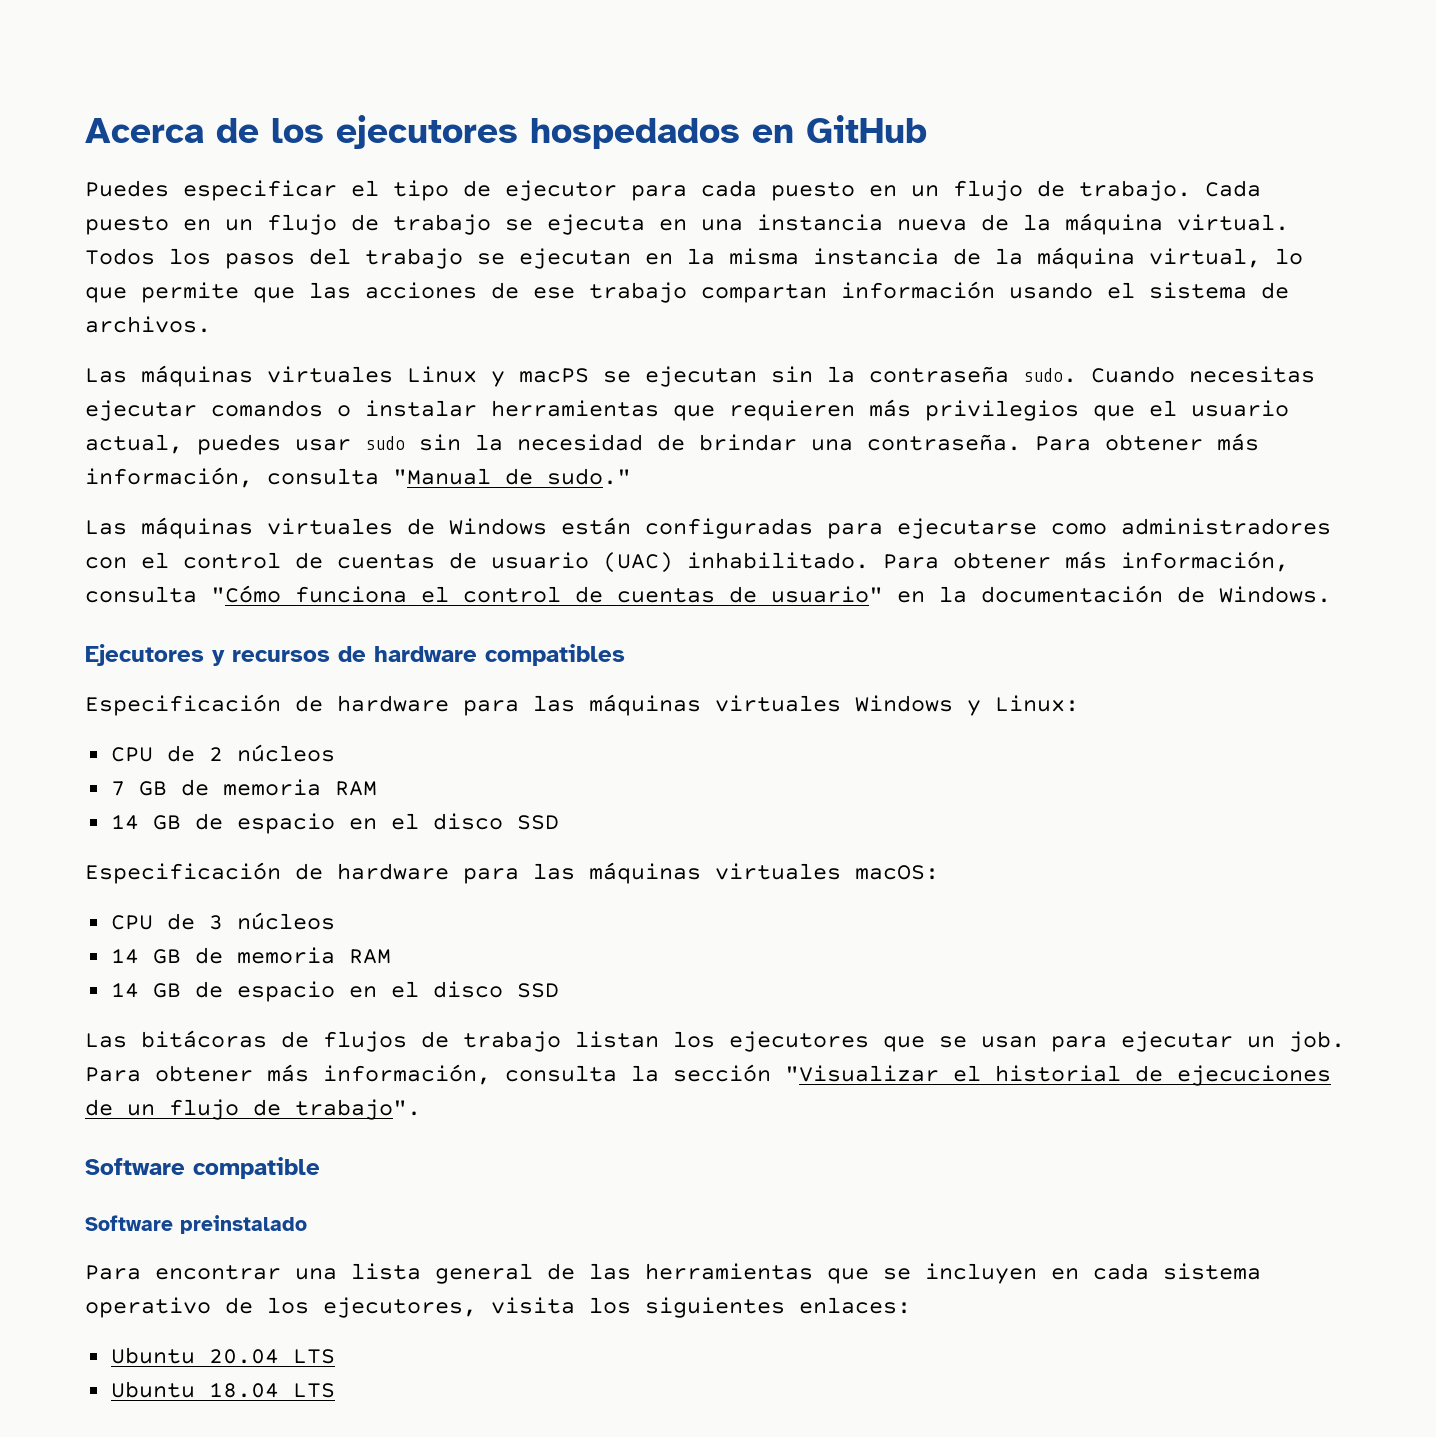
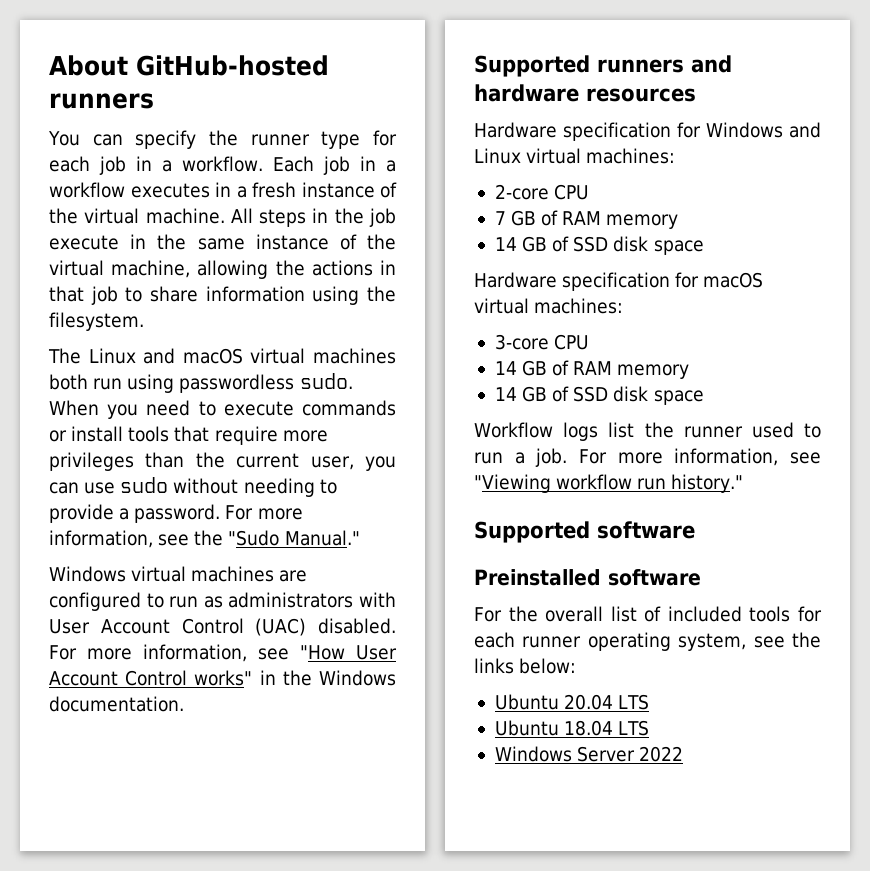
- Acerca de los ejecutores hospedados en GitHub
- Puedes especificar el tipo de ejecutor para cada puesto en un flujo de trabajo. Cada puesto en un flujo de trabajo se ejecuta en una instancia nueva de la máquina virtual. Todos los pasos del trabajo se ejecutan en la misma instancia de la máquina virtual, lo que permite que las acciones de ese trabajo compartan información usando el sistema de archivos.
- Las máquinas virtuales Linux y macPS se ejecutan sin la contraseña sudo. Cuando necesitas ejecutar comandos o instalar herramientas que requieren más privilegios que el usuario actual, puedes usar sudo sin la necesidad de brindar una contraseña. Para obtener más información, consulta "Manual de sudo."
- Las máquinas virtuales de Windows están configuradas para ejecutarse como administradores con el control de cuentas de usuario (UAC) inhabilitado. Para obtener más información, consulta "Cómo funciona el control de cuentas de usuario" en la documentación de Windows.
- Ejecutores y recursos de hardware compatibles
- Especificación de hardware para las máquinas virtuales Windows y Linux:
- CPU de 2 núcleos
+ About GitHub-hosted runners
+ You can specify the runner type for each job in a workflow. Each job in a workflow executes in a fresh instance of the virtual machine. All steps in the job execute in the same instance of the virtual machine, allowing the actions in that job to share information using the filesystem.
+ The Linux and macOS virtual machines both run using passwordless sudo. When you need to execute commands or install tools that require more privileges than the current user, you can use sudo without needing to provide a password. For more information, see the "Sudo Manual."
+ Windows virtual machines are configured to run as administrators with User Account Control (UAC) disabled. For more information, see "How User Account Control works" in the Windows documentation.
+ Supported runners and hardware resources
+ Hardware specification for Windows and Linux virtual machines:
+ 2-core CPU
- 7 GB de memoria RAM
- 14 GB de espacio en el disco SSD
- Especificación de hardware para las máquinas virtuales macOS:
- CPU de 3 núcleos
- 14 GB de memoria RAM
- 14 GB de espacio en el disco SSD
- Las bitácoras de flujos de trabajo listan los ejecutores que se usan para ejecutar un job. Para obtener más información, consulta la sección "Visualizar el historial de ejecuciones de un flujo de trabajo".
- Software compatible
- Software preinstalado
- Para encontrar una lista general de las herramientas que se incluyen en cada sistema operativo de los ejecutores, visita los siguientes enlaces:
+ 7 GB of RAM memory
+ 14 GB of SSD disk space
+ Hardware specification for macOS virtual machines:
+ 3-core CPU
+ 14 GB of RAM memory
+ 14 GB of SSD disk space
+ Workflow logs list the runner used to run a job. For more information, see "Viewing workflow run history."
+ Supported software
+ Preinstalled software
+ For the overall list of included tools for each runner operating system, see the links below:
+ Windows Server 2022

